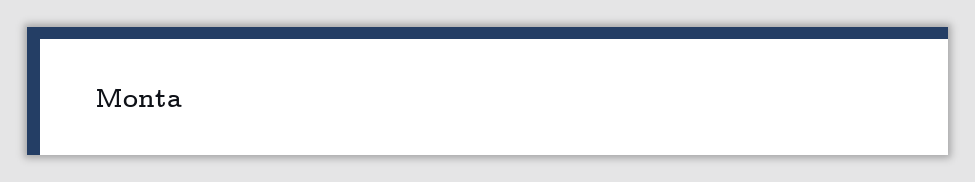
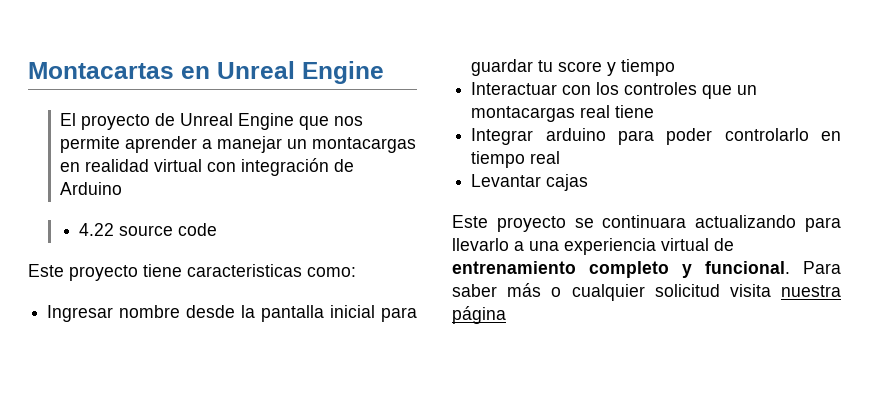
- Monta
+ Montacartas en Unreal Engine
+ El proyecto de Unreal Engine que nos permite aprender a manejar un montacargas en realidad virtual con integración de Arduino
+ 4.22 source code
+ Este proyecto tiene caracteristicas como:
+ Ingresar nombre desde la pantalla inicial para guardar tu score y tiempo
+ Interactuar con los controles que un montacargas real tiene
+ Integrar arduino para poder controlarlo en tiempo real
+ Levantar cajas
+ Este proyecto se continuara actualizando para llevarlo a una experiencia virtual de entrenamiento completo y funcional. Para saber más o cualquier solicitud visita nuestra página

